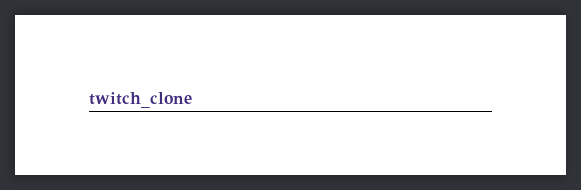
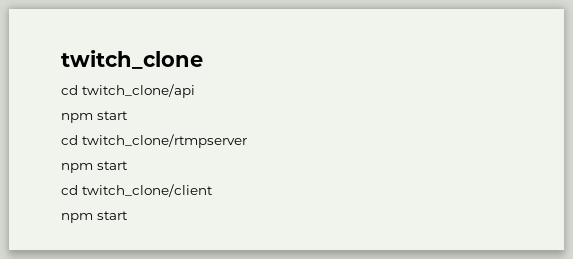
+ cd twitch_clone/api
+ npm start
+ cd twitch_clone/rtmpserver
+ npm start
+ cd twitch_clone/client
+ npm start

